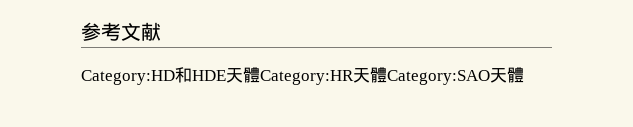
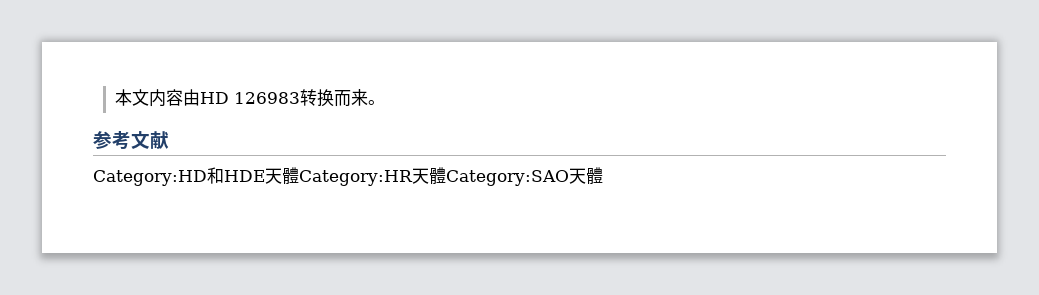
+ 本文内容由HD 126983转换而来。

